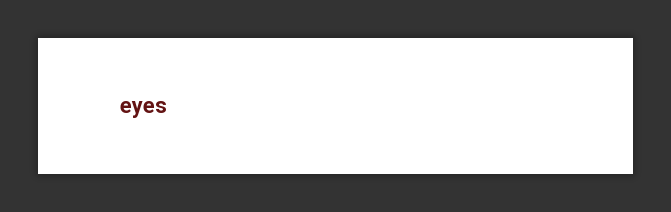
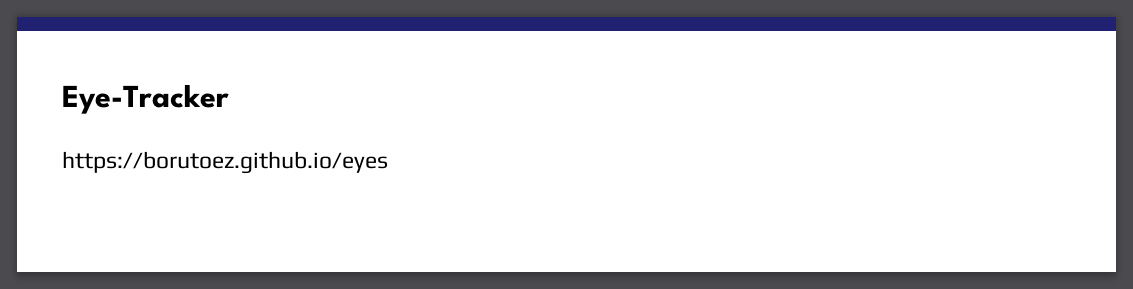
- eyes
+ Eye-Tracker
+ https://borutoez.github.io/eyes

